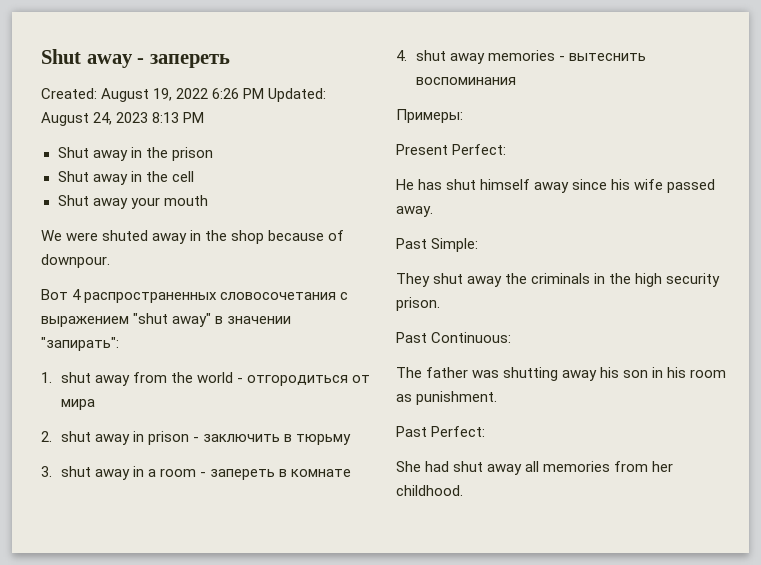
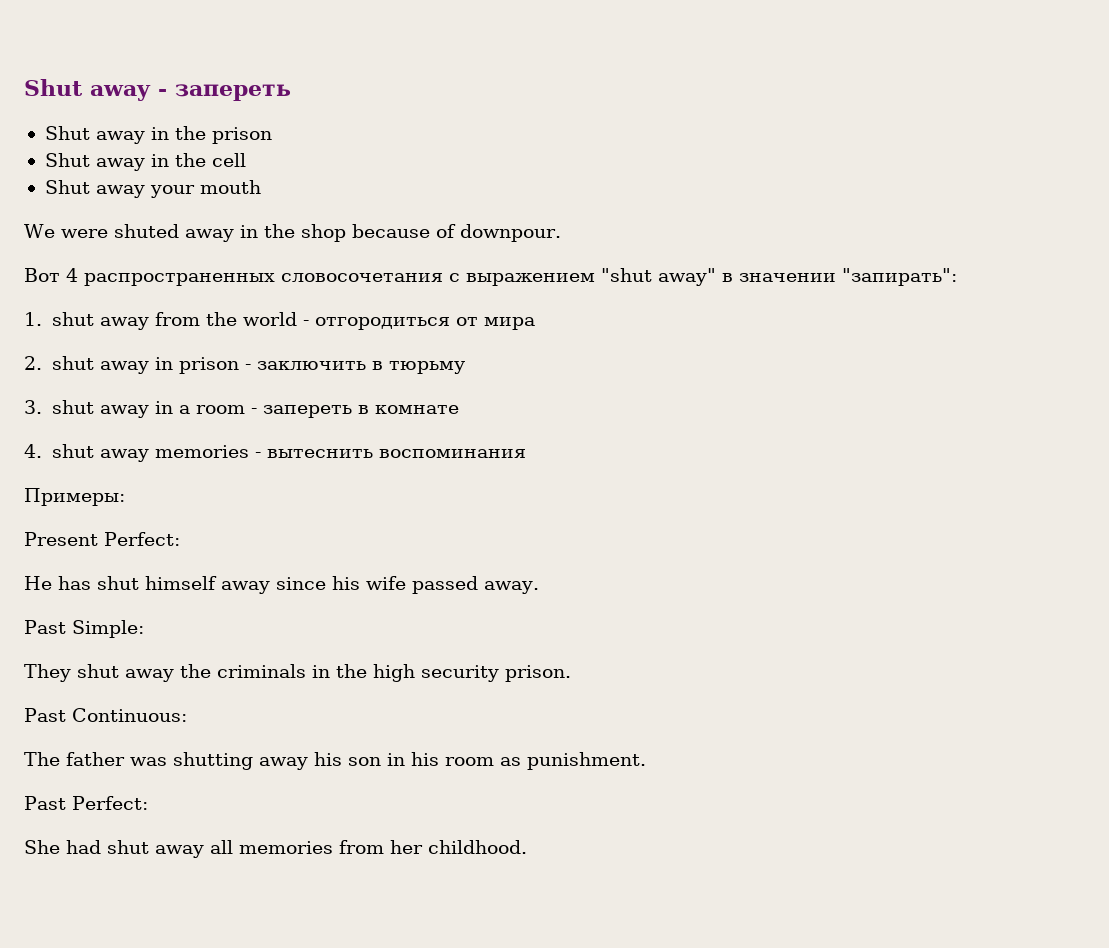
- Created: August 19, 2022 6:26 PM Updated: August 24, 2023 8:13 PM

